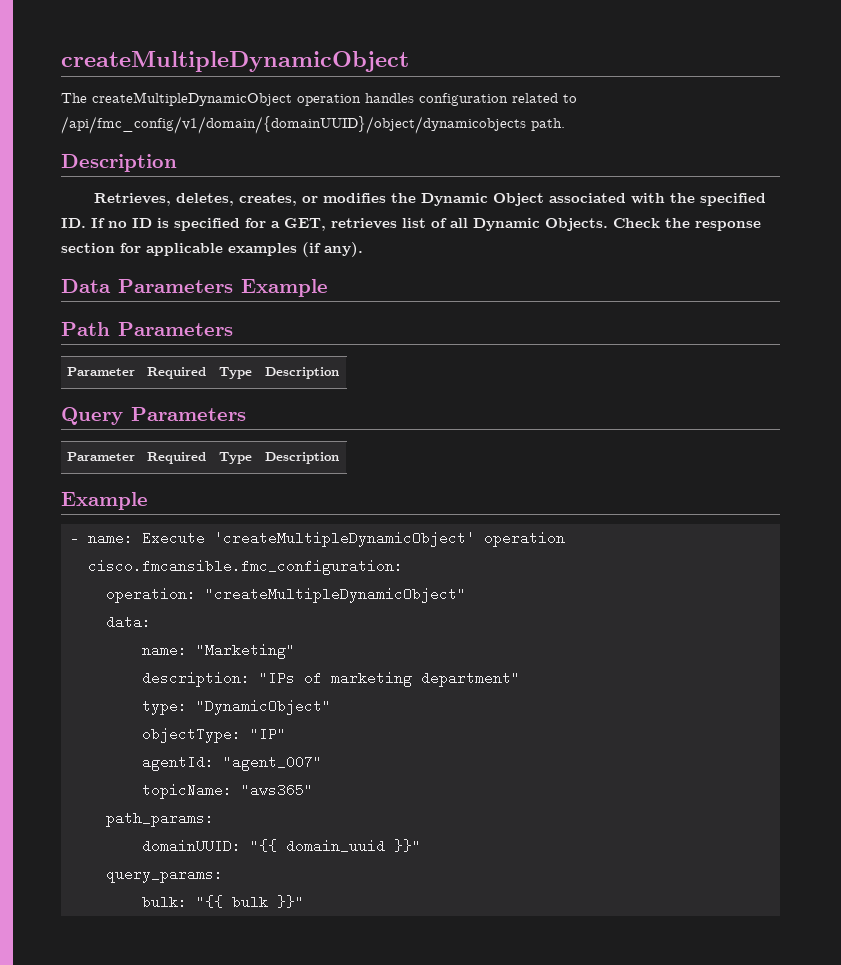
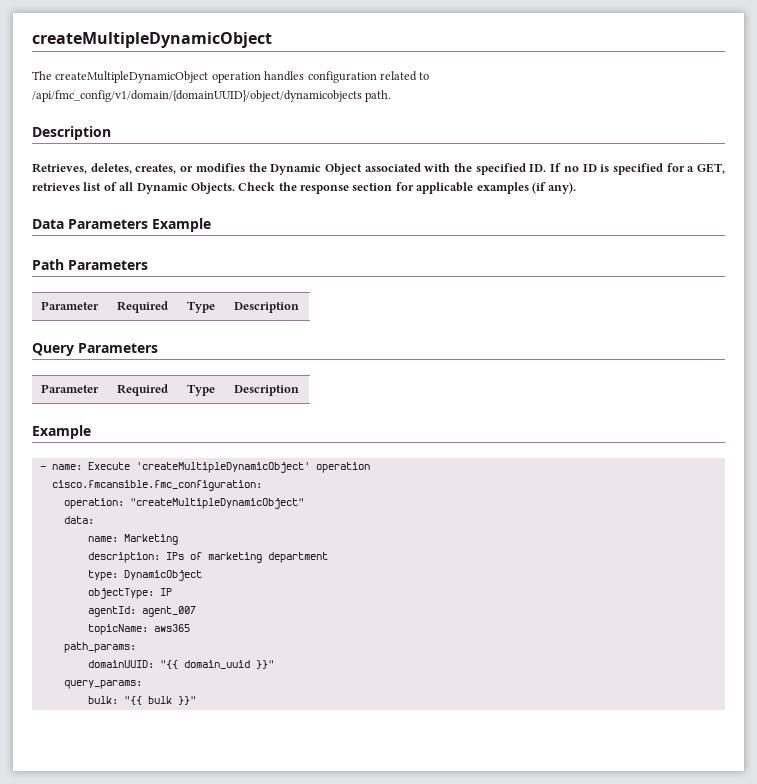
- name: "Marketing"
+ name: Marketing
- description: "IPs of marketing department"
+ description: IPs of marketing department
- type: "DynamicObject"
+ type: DynamicObject
- objectType: "IP"
+ objectType: IP
- agentId: "agent_007"
+ agentId: agent_007
- topicName: "aws365"
+ topicName: aws365

